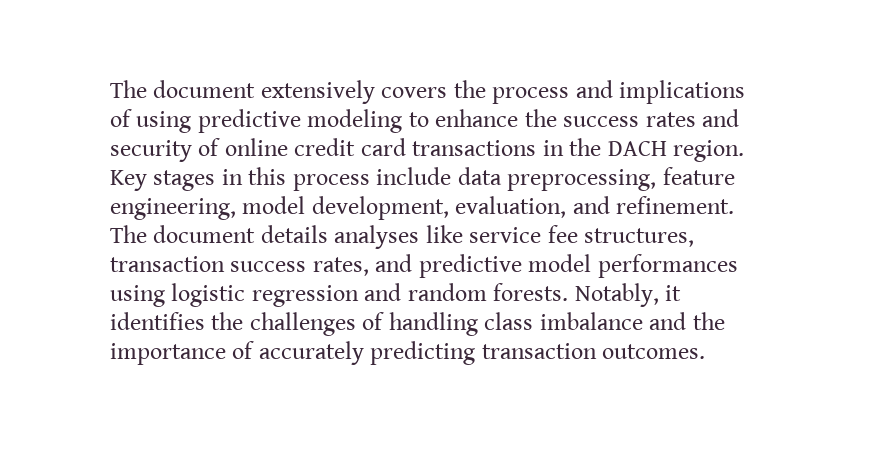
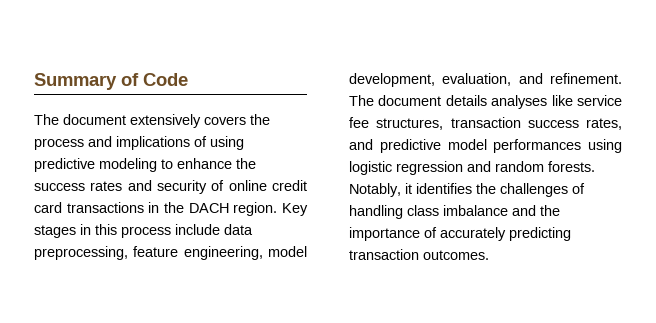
+ Summary of Code

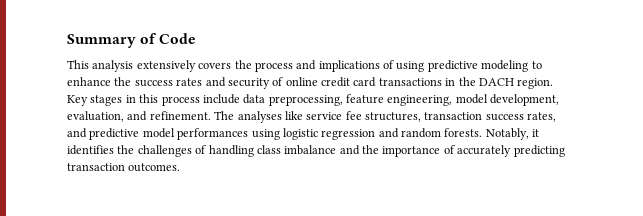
- The document extensively covers the process and implications of using predictive modeling to enhance the success rates and security of online credit card transactions in the DACH region.
+ This analysis extensively covers the process and implications of using predictive modeling to enhance the success rates and security of online credit card transactions in the DACH region.
- The document details analyses like service fee structures, transaction success rates, and predictive model performances using logistic regression and random forests.
+ The analyses like service fee structures, transaction success rates, and predictive model performances using logistic regression and random forests.

